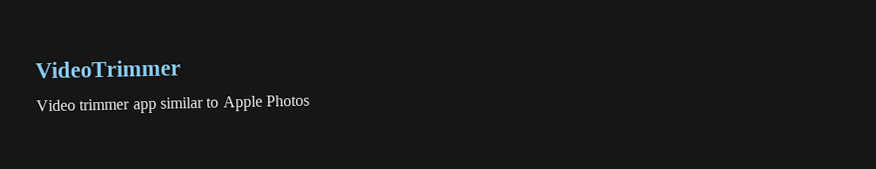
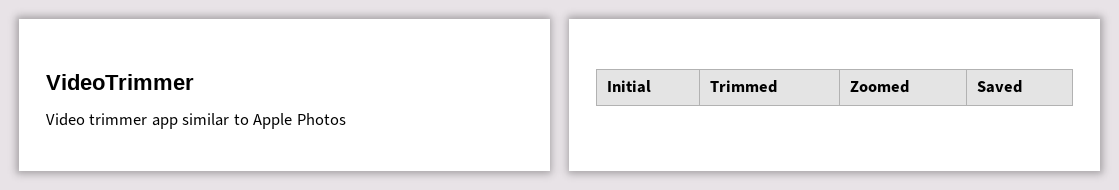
+ Initial | Trimmed | Zoomed | Saved

